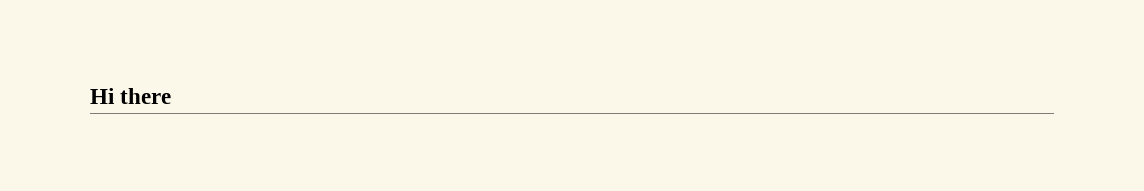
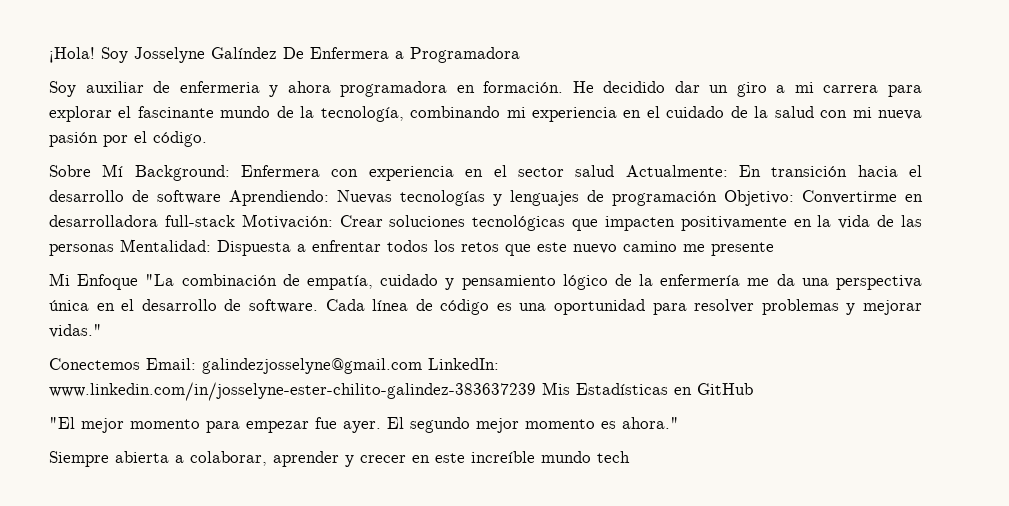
- Hi there
+ ¡Hola! Soy Josselyne Galíndez De Enfermera a Programadora
+ Soy auxiliar de enfermeria y ahora programadora en formación. He decidido dar un giro a mi carrera para explorar el fascinante mundo de la tecnología, combinando mi experiencia en el cuidado de la salud con mi nueva pasión por el código.
+ Sobre Mí Background: Enfermera con experiencia en el sector salud Actualmente: En transición hacia el desarrollo de software Aprendiendo: Nuevas tecnologías y lenguajes de programación Objetivo: Convertirme en desarrolladora full-stack Motivación: Crear soluciones tecnológicas que impacten positivamente en la vida de las personas Mentalidad: Dispuesta a enfrentar todos los retos que este nuevo camino me presente
+ Mi Enfoque "La combinación de empatía, cuidado y pensamiento lógico de la enfermería me da una perspectiva única en el desarrollo de software. Cada línea de código es una oportunidad para resolver problemas y mejorar vidas."
+ Conectemos Email: galindezjosselyne@gmail.com LinkedIn: www.linkedin.com/in/josselyne-ester-chilito-galindez-383637239 Mis Estadísticas en GitHub
+ "El mejor momento para empezar fue ayer. El segundo mejor momento es ahora."
+ Siempre abierta a colaborar, aprender y crecer en este increíble mundo tech

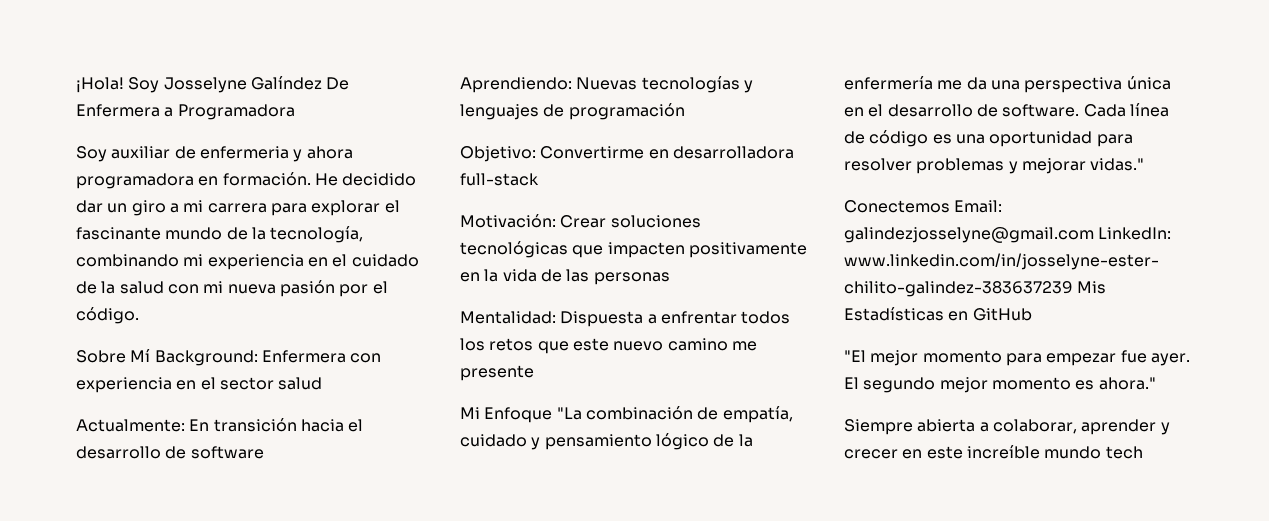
- Sobre Mí Background: Enfermera con experiencia en el sector salud Actualmente: En transición hacia el desarrollo de software Aprendiendo: Nuevas tecnologías y lenguajes de programación Objetivo: Convertirme en desarrolladora full-stack Motivación: Crear soluciones tecnológicas que impacten positivamente en la vida de las personas Mentalidad: Dispuesta a enfrentar todos los retos que este nuevo camino me presente
+ Sobre Mí Background: Enfermera con experiencia en el sector salud
+ Actualmente: En transición hacia el desarrollo de software
+ Aprendiendo: Nuevas tecnologías y lenguajes de programación
+ Objetivo: Convertirme en desarrolladora full-stack
+ Motivación: Crear soluciones tecnológicas que impacten positivamente en la vida de las personas
+ Mentalidad: Dispuesta a enfrentar todos los retos que este nuevo camino me presente

